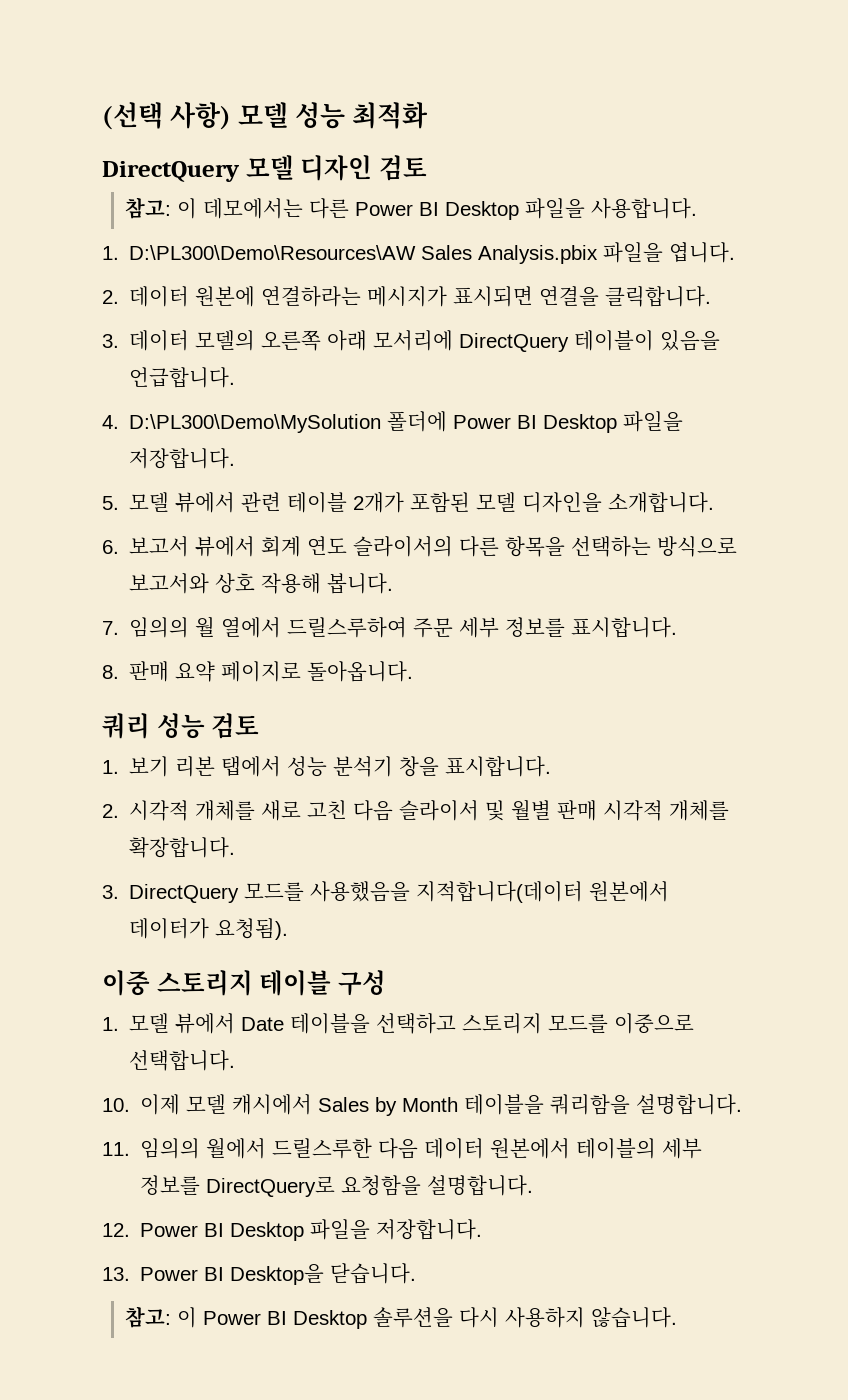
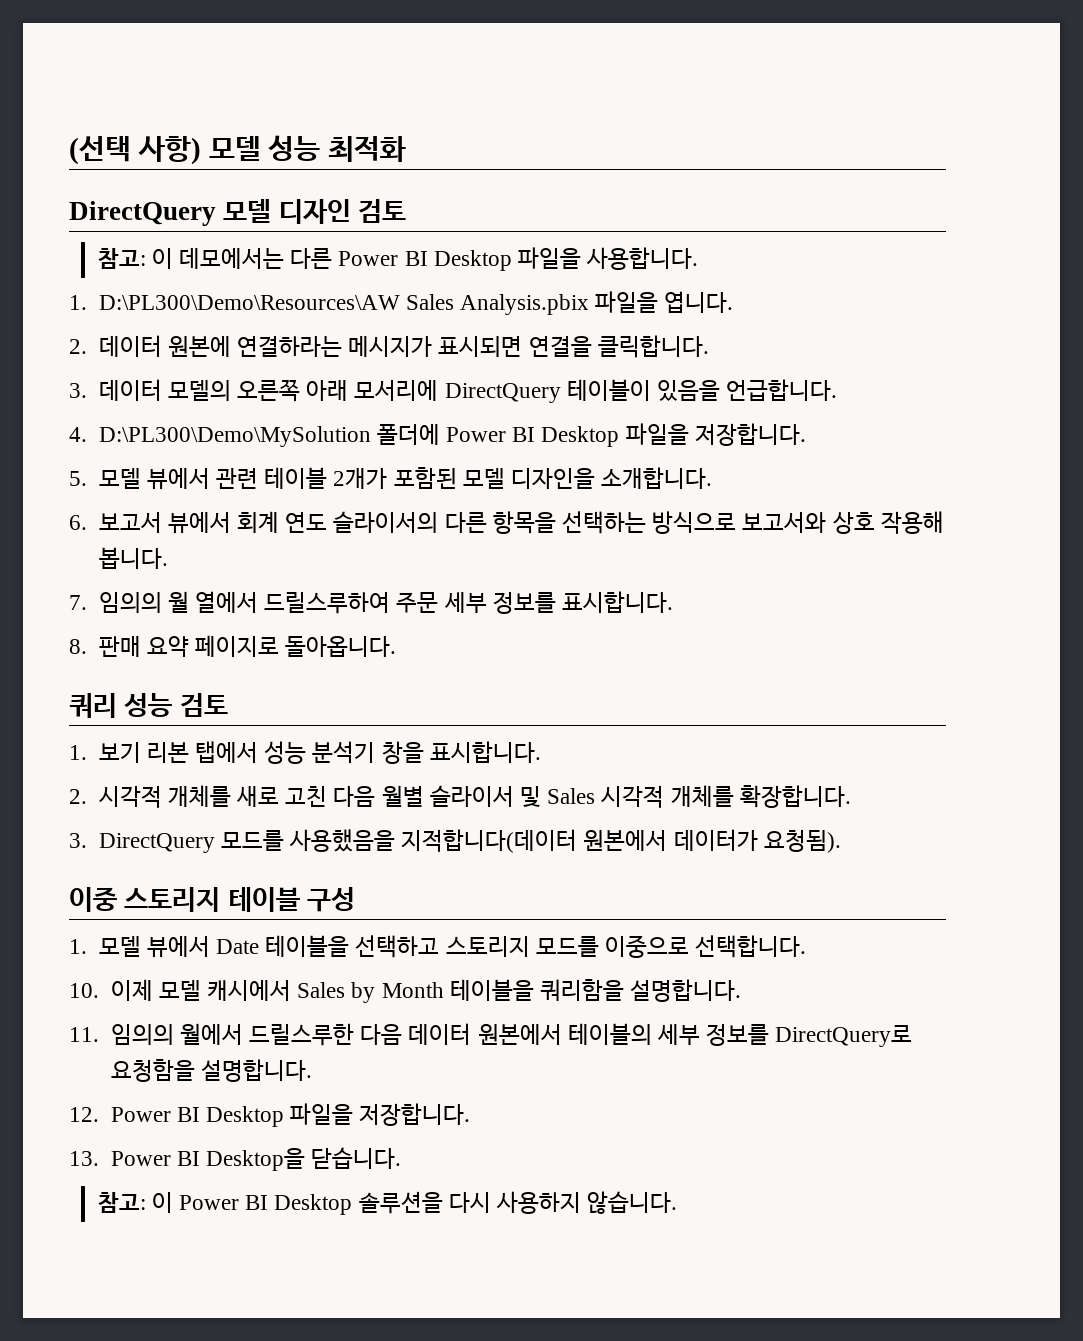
- 2. 시각적 개체를 새로 고친 다음 슬라이서 및 월별 판매 시각적 개체를 확장합니다.
+ 2. 시각적 개체를 새로 고친 다음 월별 슬라이서 및 Sales 시각적 개체를 확장합니다.

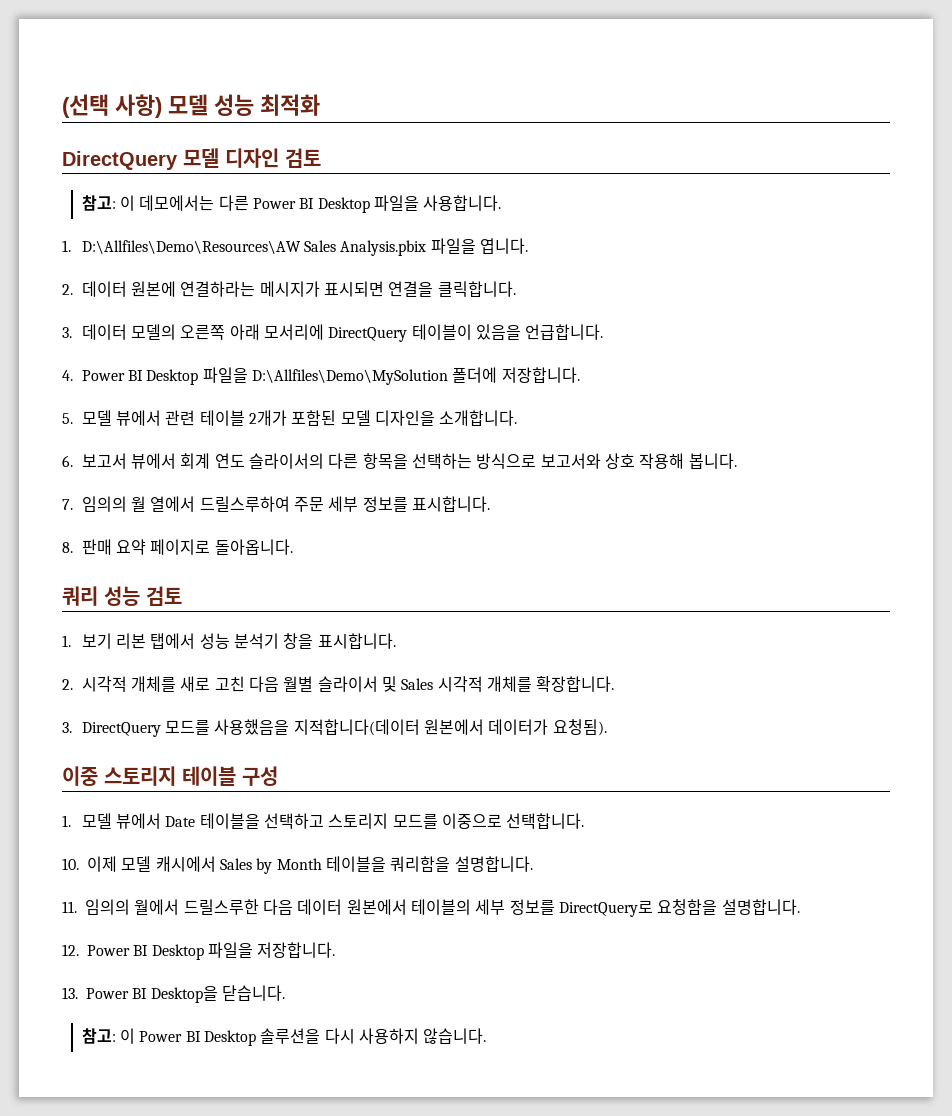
- 1. D:\PL300\Demo\Resources\AW Sales Analysis.pbix 파일을 엽니다.
+ 1. D:\Allfiles\Demo\Resources\AW Sales Analysis.pbix 파일을 엽니다.
- 4. D:\PL300\Demo\MySolution 폴더에 Power BI Desktop 파일을 저장합니다.
+ 4. Power BI Desktop 파일을 D:\Allfiles\Demo\MySolution 폴더에 저장합니다.

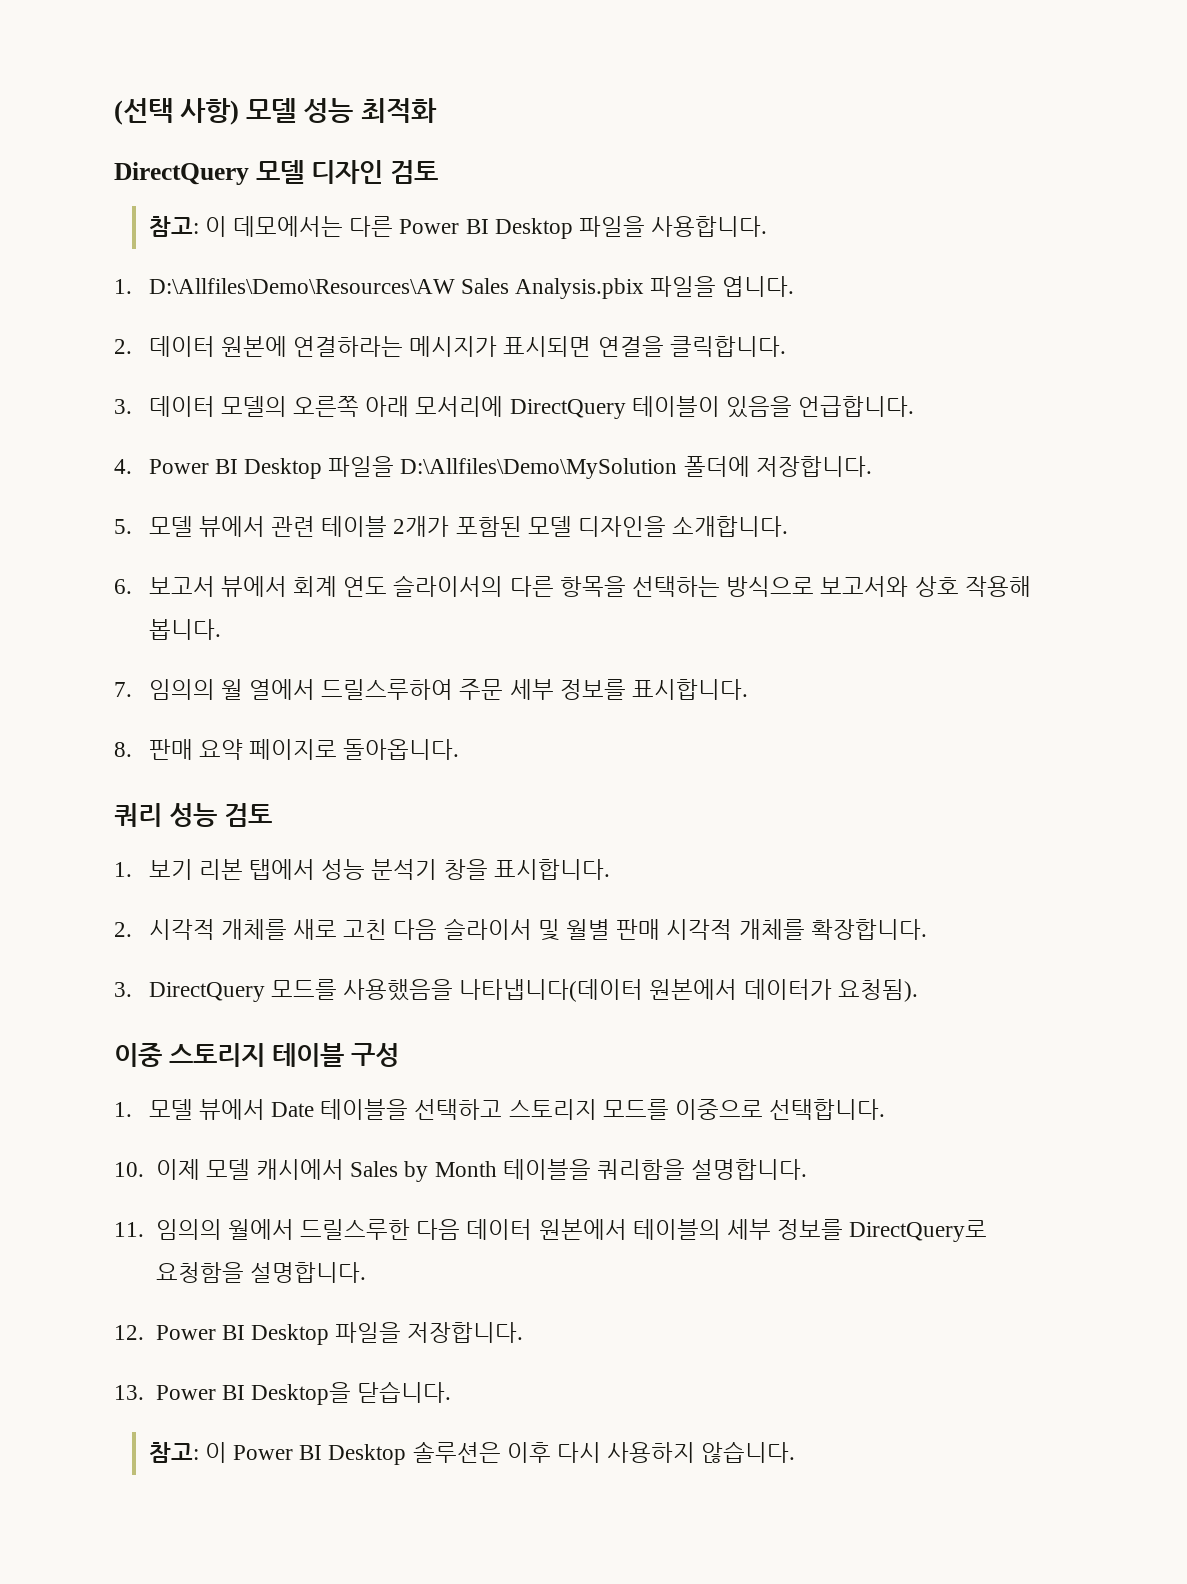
- 2. 시각적 개체를 새로 고친 다음 월별 슬라이서 및 Sales 시각적 개체를 확장합니다.
+ 2. 시각적 개체를 새로 고친 다음 슬라이서 및 월별 판매 시각적 개체를 확장합니다.
- 3. DirectQuery 모드를 사용했음을 지적합니다(데이터 원본에서 데이터가 요청됨).
+ 3. DirectQuery 모드를 사용했음을 나타냅니다(데이터 원본에서 데이터가 요청됨).
- 참고: 이 Power BI Desktop 솔루션을 다시 사용하지 않습니다.
+ 참고: 이 Power BI Desktop 솔루션은 이후 다시 사용하지 않습니다.

